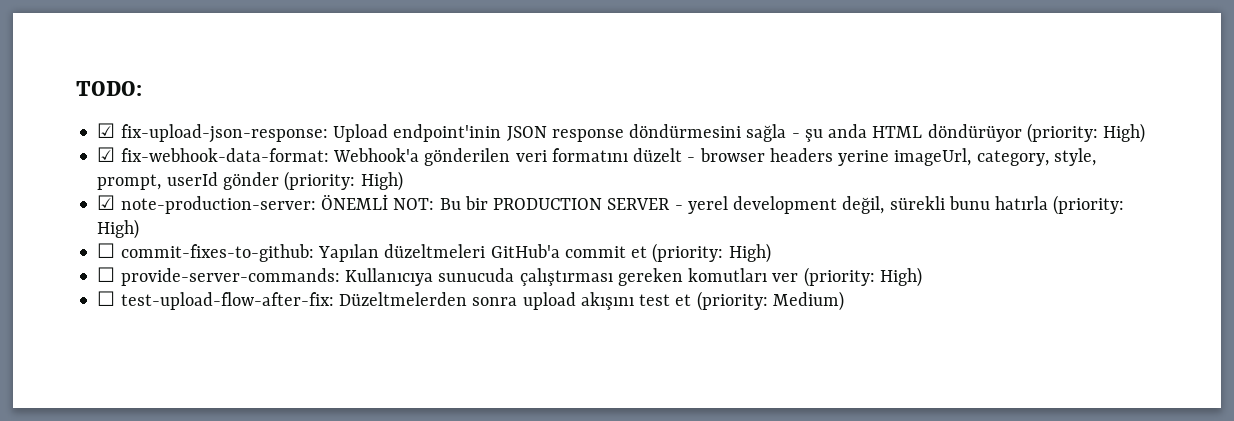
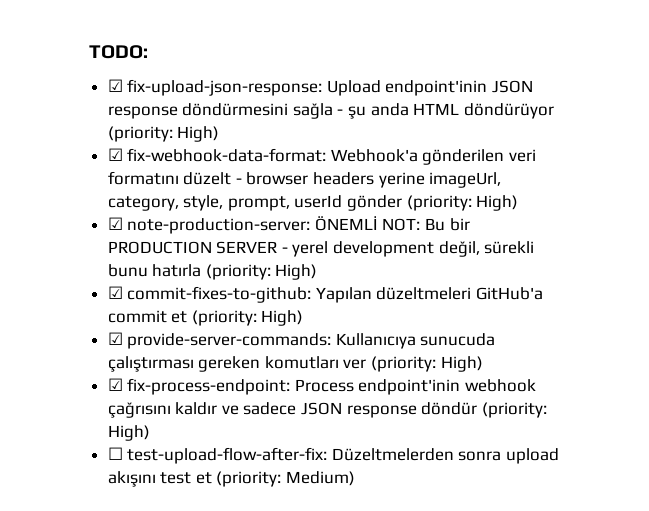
- ☐ commit-fixes-to-github: Yapılan düzeltmeleri GitHub'a commit et (priority: High)
+ ☑ commit-fixes-to-github: Yapılan düzeltmeleri GitHub'a commit et (priority: High)
- ☐ provide-server-commands: Kullanıcıya sunucuda çalıştırması gereken komutları ver (priority: High)
+ ☑ provide-server-commands: Kullanıcıya sunucuda çalıştırması gereken komutları ver (priority: High)
+ ☑ fix-process-endpoint: Process endpoint'inin webhook çağrısını kaldır ve sadece JSON response döndür (priority: High)

